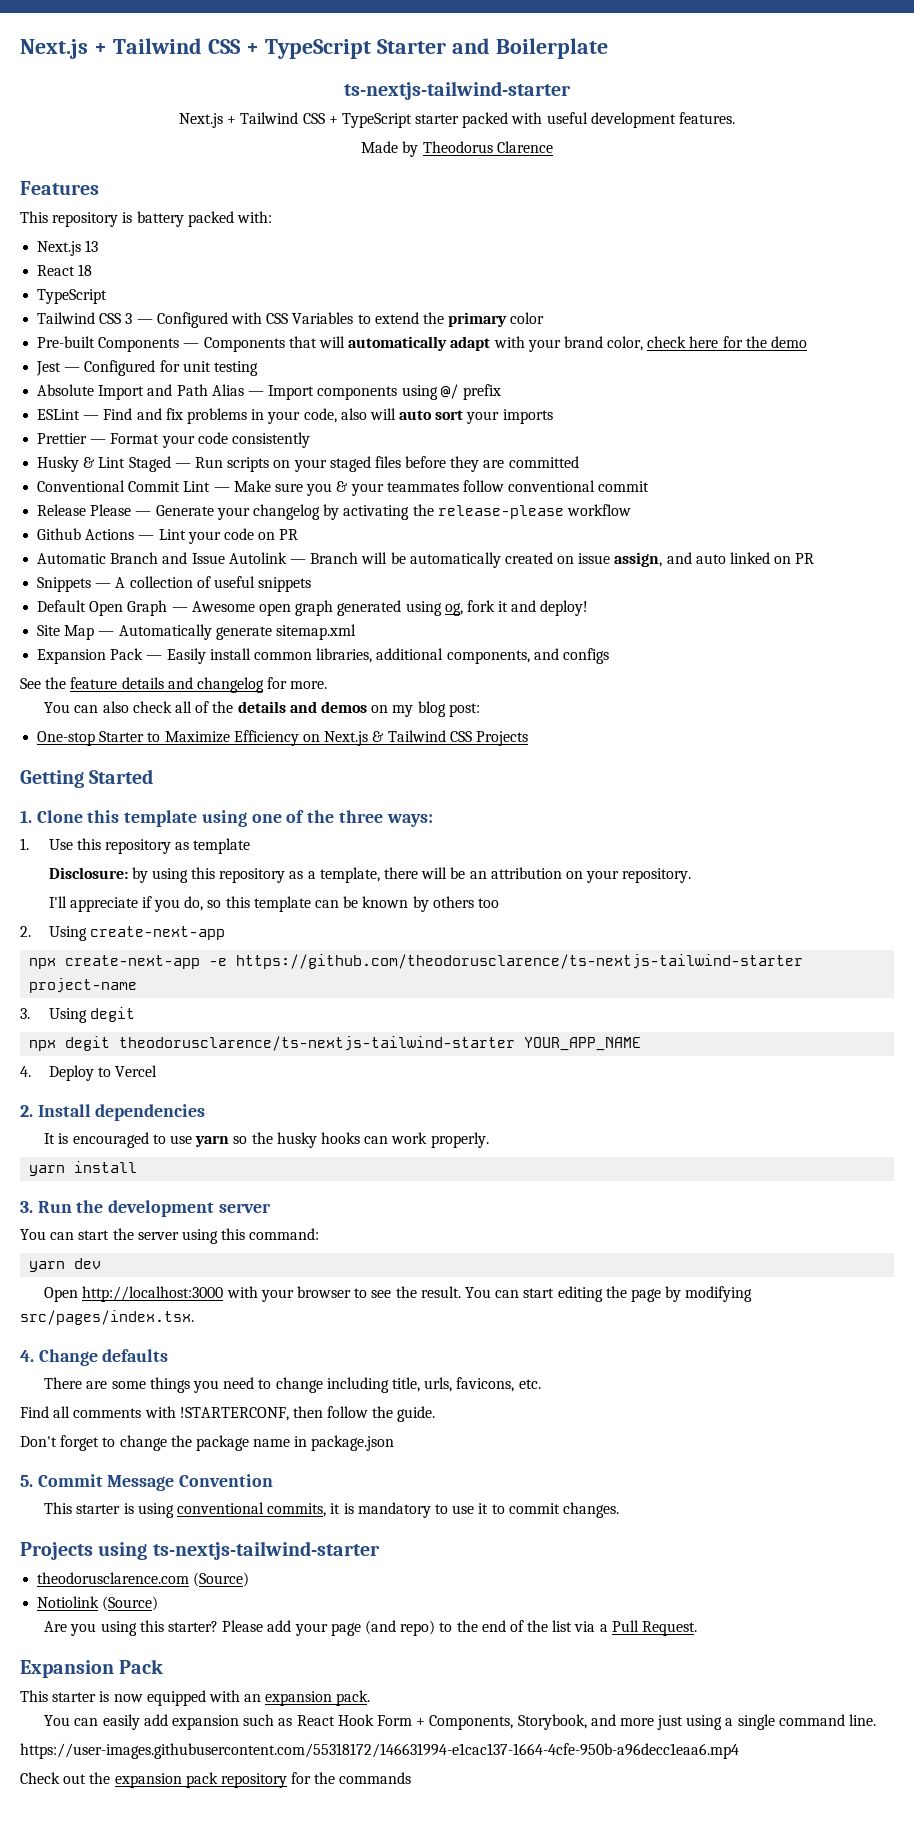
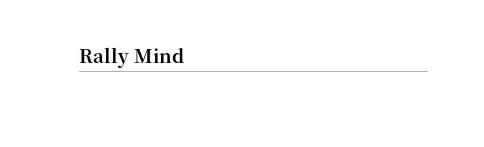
- Next.js + Tailwind CSS + TypeScript Starter and Boilerplate
- ts-nextjs-tailwind-starter
- Next.js + Tailwind CSS + TypeScript starter packed with useful development features.
- Made by Theodorus Clarence
- Features
- This repository is battery packed with:
- Next.js 13
- React 18
- TypeScript
- Tailwind CSS 3 — Configured with CSS Variables to extend the primary color
- Pre-built Components — Components that will automatically adapt with your brand color, check here for the demo
- Jest — Configured for unit testing
- Absolute Import and Path Alias — Import components using @/ prefix
- ESLint — Find and fix problems in your code, also will auto sort your imports
- Prettier — Format your code consistently
- Husky & Lint Staged — Run scripts on your staged files before they are committed
- Conventional Commit Lint — Make sure you & your teammates follow conventional commit
- Release Please — Generate your changelog by activating the release-please workflow
- Github Actions — Lint your code on PR
- Automatic Branch and Issue Autolink — Branch will be automatically created on issue assign, and auto linked on PR
- Snippets — A collection of useful snippets
- Default Open Graph — Awesome open graph generated using og, fork it and deploy!
- Site Map — Automatically generate sitemap.xml
- Expansion Pack — Easily install common libraries, additional components, and configs
- See the feature details and changelog for more.
- You can also check all of the details and demos on my blog post:
- One-stop Starter to Maximize Efficiency on Next.js & Tailwind CSS Projects
- Getting Started
- 1. Clone this template using one of the three ways:
- 1. Use this repository as template
- Disclosure: by using this repository as a template, there will be an attribution on your repository.
- I'll appreciate if you do, so this template can be known by others too
- 2. Using create-next-app
- npx create-next-app -e https://github.com/theodorusclarence/ts-nextjs-tailwind-starter project-name
- 3. Using degit
- npx degit theodorusclarence/ts-nextjs-tailwind-starter YOUR_APP_NAME
- 4. Deploy to Vercel
- 2. Install dependencies
- It is encouraged to use yarn so the husky hooks can work properly.
- yarn install
- 3. Run the development server
- You can start the server using this command:
- yarn dev
- Open http://localhost:3000 with your browser to see the result. You can start editing the page by modifying src/pages/index.tsx.
- 4. Change defaults
- There are some things you need to change including title, urls, favicons, etc.
- Find all comments with !STARTERCONF, then follow the guide.
- Don't forget to change the package name in package.json
- 5. Commit Message Convention
- This starter is using conventional commits, it is mandatory to use it to commit changes.
- Projects using ts-nextjs-tailwind-starter
- theodorusclarence.com (Source)
- Notiolink (Source)
- Are you using this starter? Please add your page (and repo) to the end of the list via a Pull Request.
- Expansion Pack
- This starter is now equipped with an expansion pack.
- You can easily add expansion such as React Hook Form + Components, Storybook, and more just using a single command line.
- https://user-images.githubusercontent.com/55318172/146631994-e1cac137-1664-4cfe-950b-a96decc1eaa6.mp4
- Check out the expansion pack repository for the commands
+ Rally Mind

